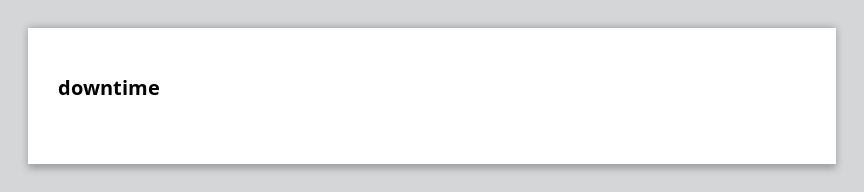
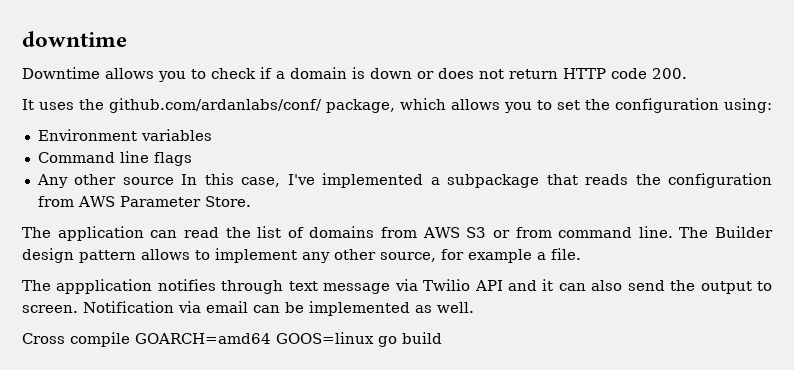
+ Downtime allows you to check if a domain is down or does not return HTTP code 200.
+ It uses the github.com/ardanlabs/conf/ package, which allows you to set the configuration using:
+ Environment variables
+ Command line flags
+ Any other source In this case, I've implemented a subpackage that reads the configuration from AWS Parameter Store.
+ The application can read the list of domains from AWS S3 or from command line. The Builder design pattern allows to implement any other source, for example a file.
+ The appplication notifies through text message via Twilio API and it can also send the output to screen. Notification via email can be implemented as well.
+ Cross compile GOARCH=amd64 GOOS=linux go build

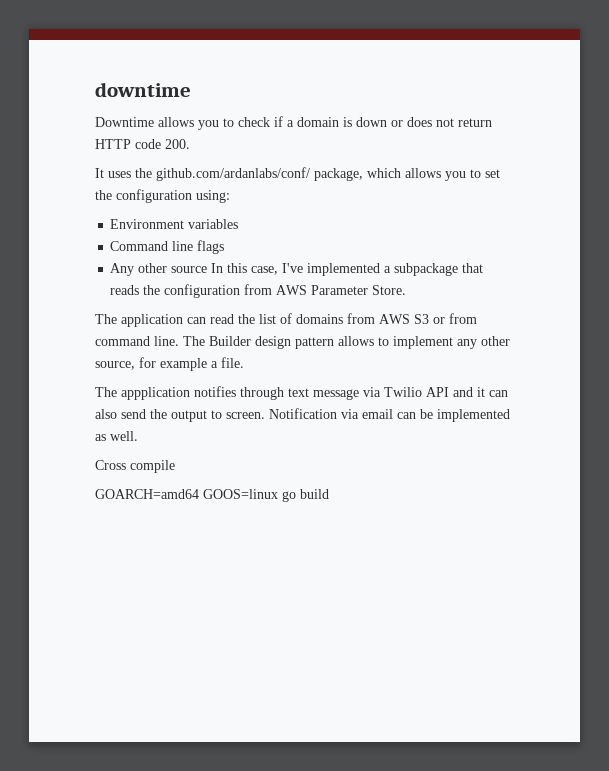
- Cross compile GOARCH=amd64 GOOS=linux go build
+ Cross compile
+ GOARCH=amd64 GOOS=linux go build

